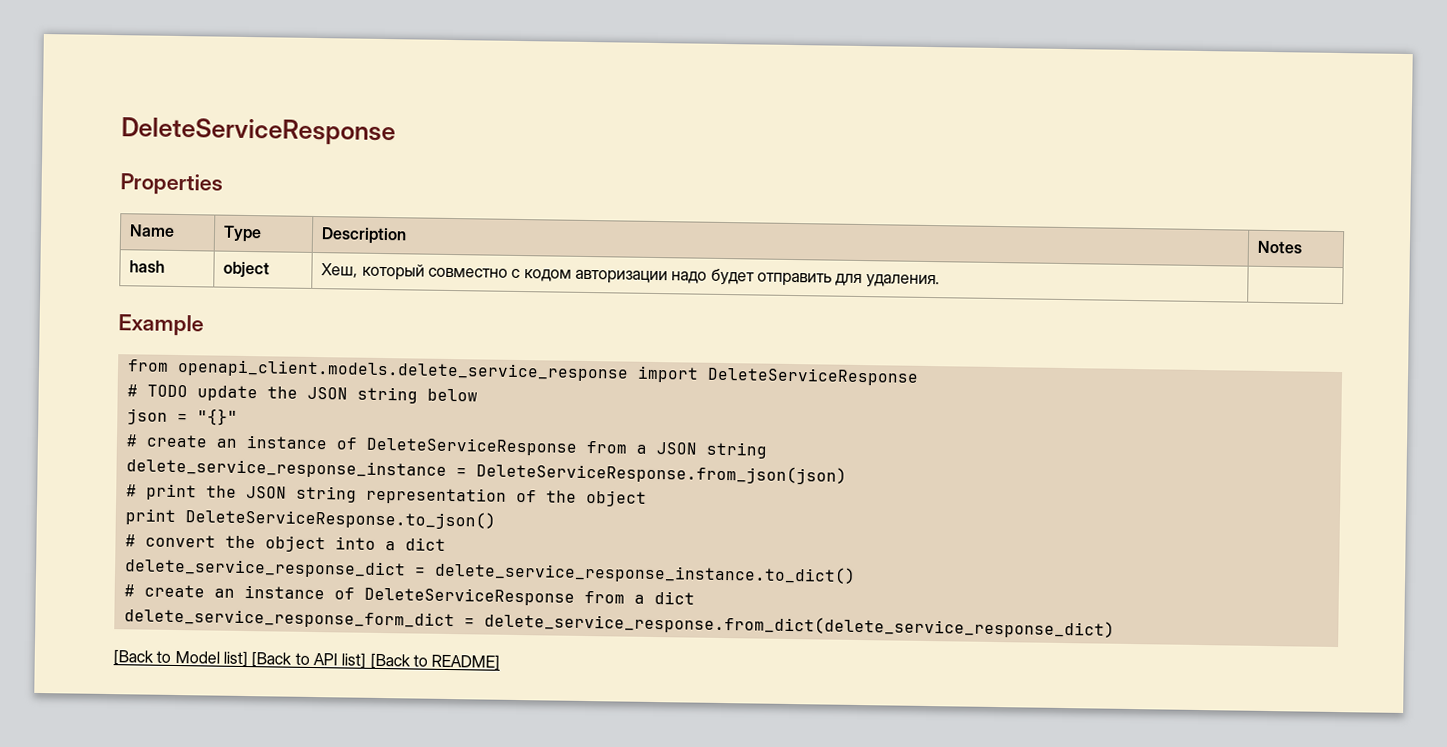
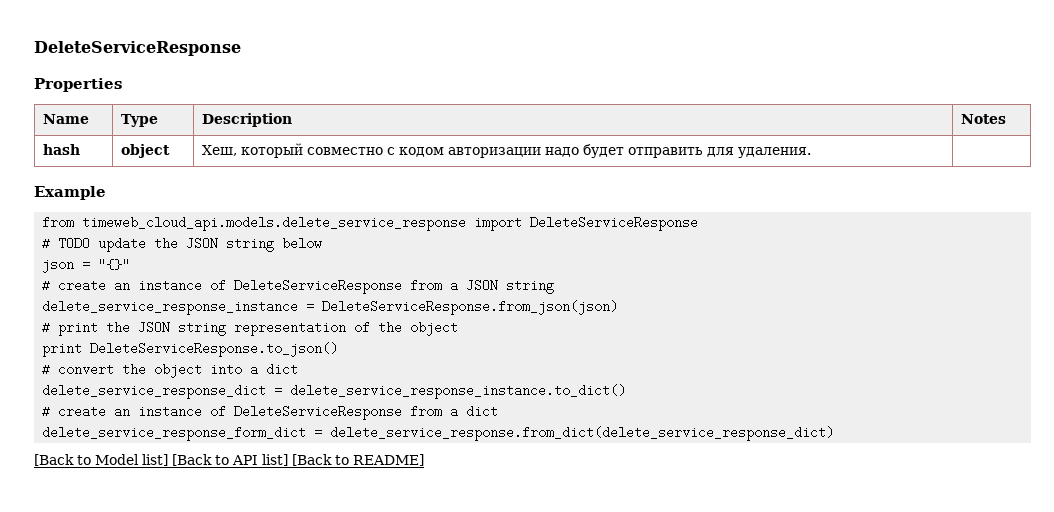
- from openapi_client.models.delete_service_response import DeleteServiceResponse
+ from timeweb_cloud_api.models.delete_service_response import DeleteServiceResponse

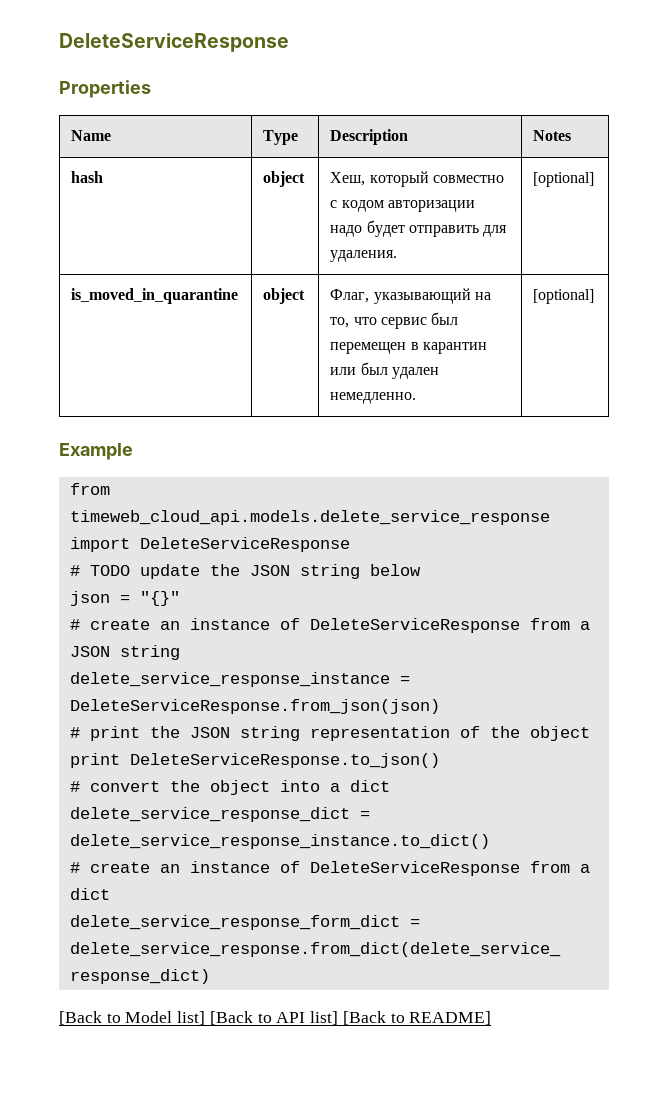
- hash | object | Хеш, который совместно с кодом авторизации надо будет отправить для удаления. |
+ hash | object | Хеш, который совместно с кодом авторизации надо будет отправить для удаления. | [optional]
+ is_moved_in_quarantine | object | Флаг, указывающий на то, что сервис был перемещен в карантин или был удален немедленно. | [optional]

